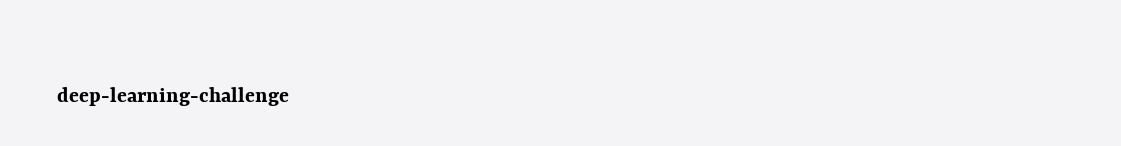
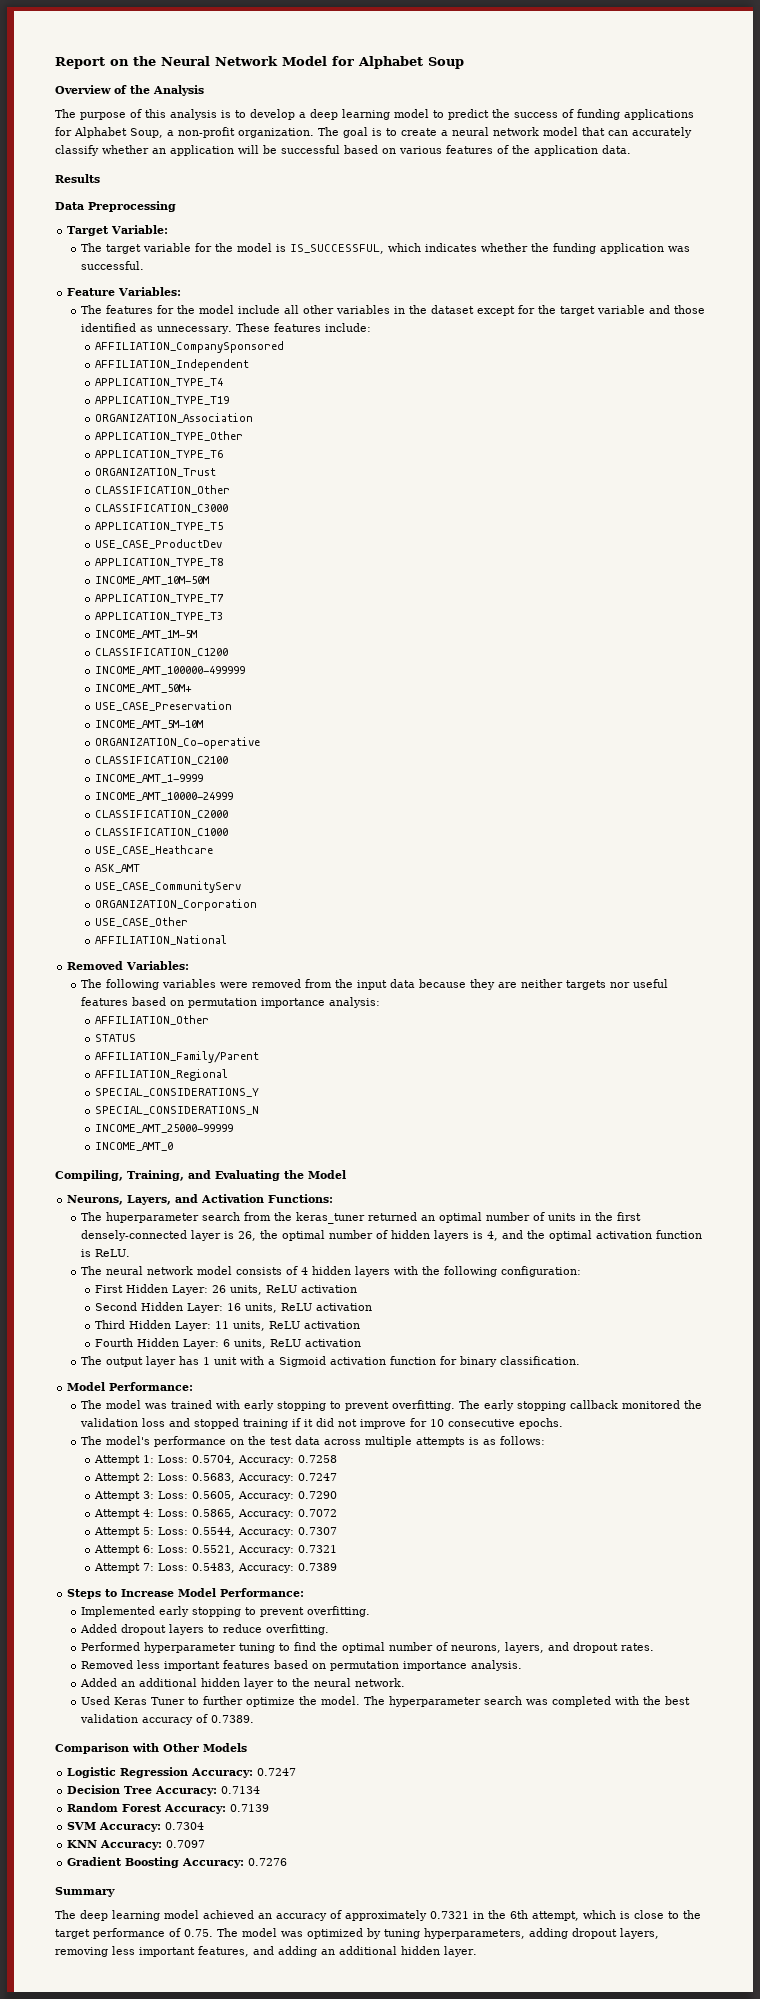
- deep-learning-challenge
+ Report on the Neural Network Model for Alphabet Soup
+ Overview of the Analysis
+ The purpose of this analysis is to develop a deep learning model to predict the success of funding applications for Alphabet Soup, a non-profit organization. The goal is to create a neural network model that can accurately classify whether an application will be successful based on various features of the application data.
+ Results
+ Data Preprocessing
+ Target Variable:
+ The target variable for the model is IS_SUCCESSFUL, which indicates whether the funding application was successful.
+ Feature Variables:
+ The features for the model include all other variables in the dataset except for the target variable and those identified as unnecessary. These features include:
+ AFFILIATION_CompanySponsored
+ AFFILIATION_Independent
+ APPLICATION_TYPE_T4
+ APPLICATION_TYPE_T19
+ ORGANIZATION_Association
+ APPLICATION_TYPE_Other
+ APPLICATION_TYPE_T6
+ ORGANIZATION_Trust
+ CLASSIFICATION_Other
+ CLASSIFICATION_C3000
+ APPLICATION_TYPE_T5
+ USE_CASE_ProductDev
+ APPLICATION_TYPE_T8
+ INCOME_AMT_10M-50M
+ APPLICATION_TYPE_T7
+ APPLICATION_TYPE_T3
+ INCOME_AMT_1M-5M
+ CLASSIFICATION_C1200
+ INCOME_AMT_100000-499999
+ INCOME_AMT_50M+
+ USE_CASE_Preservation
+ INCOME_AMT_5M-10M
+ ORGANIZATION_Co-operative
+ CLASSIFICATION_C2100
+ INCOME_AMT_1-9999
+ INCOME_AMT_10000-24999
+ CLASSIFICATION_C2000
+ CLASSIFICATION_C1000
+ USE_CASE_Heathcare
+ ASK_AMT
+ USE_CASE_CommunityServ
+ ORGANIZATION_Corporation
+ USE_CASE_Other
+ AFFILIATION_National
+ Removed Variables:
+ The following variables were removed from the input data because they are neither targets nor useful features based on permutation importance analysis:
+ AFFILIATION_Other
+ STATUS
+ AFFILIATION_Family/Parent
+ AFFILIATION_Regional
+ SPECIAL_CONSIDERATIONS_Y
+ SPECIAL_CONSIDERATIONS_N
+ INCOME_AMT_25000-99999
+ INCOME_AMT_0
+ Compiling, Training, and Evaluating the Model
+ Neurons, Layers, and Activation Functions:
+ The huperparameter search from the keras_tuner returned an optimal number of units in the first densely-connected layer is 26, the optimal number of hidden layers is 4, and the optimal activation function is ReLU.
+ The neural network model consists of 4 hidden layers with the following configuration:
+ First Hidden Layer: 26 units, ReLU activation
+ Second Hidden Layer: 16 units, ReLU activation
+ Third Hidden Layer: 11 units, ReLU activation
+ Fourth Hidden Layer: 6 units, ReLU activation
+ The output layer has 1 unit with a Sigmoid activation function for binary classification.
+ Model Performance:
+ The model was trained with early stopping to prevent overfitting. The early stopping callback monitored the validation loss and stopped training if it did not improve for 10 consecutive epochs.
+ The model's performance on the test data across multiple attempts is as follows:
+ Attempt 1: Loss: 0.5704, Accuracy: 0.7258
+ Attempt 2: Loss: 0.5683, Accuracy: 0.7247
+ Attempt 3: Loss: 0.5605, Accuracy: 0.7290
+ Attempt 4: Loss: 0.5865, Accuracy: 0.7072
+ Attempt 5: Loss: 0.5544, Accuracy: 0.7307
+ Attempt 6: Loss: 0.5521, Accuracy: 0.7321
+ Attempt 7: Loss: 0.5483, Accuracy: 0.7389
+ Steps to Increase Model Performance:
+ Implemented early stopping to prevent overfitting.
+ Added dropout layers to reduce overfitting.
+ Performed hyperparameter tuning to find the optimal number of neurons, layers, and dropout rates.
+ Removed less important features based on permutation importance analysis.
+ Added an additional hidden layer to the neural network.
+ Used Keras Tuner to further optimize the model. The hyperparameter search was completed with the best validation accuracy of 0.7389.
+ Comparison with Other Models
+ Logistic Regression Accuracy: 0.7247
+ Decision Tree Accuracy: 0.7134
+ Random Forest Accuracy: 0.7139
+ SVM Accuracy: 0.7304
+ KNN Accuracy: 0.7097
+ Gradient Boosting Accuracy: 0.7276
+ Summary
+ The deep learning model achieved an accuracy of approximately 0.7321 in the 6th attempt, which is close to the target performance of 0.75. The model was optimized by tuning hyperparameters, adding dropout layers, removing less important features, and adding an additional hidden layer.

